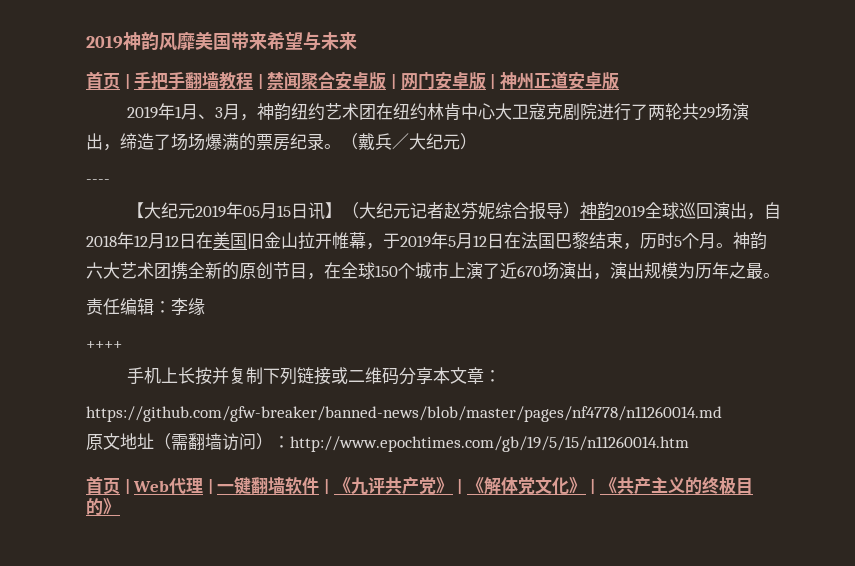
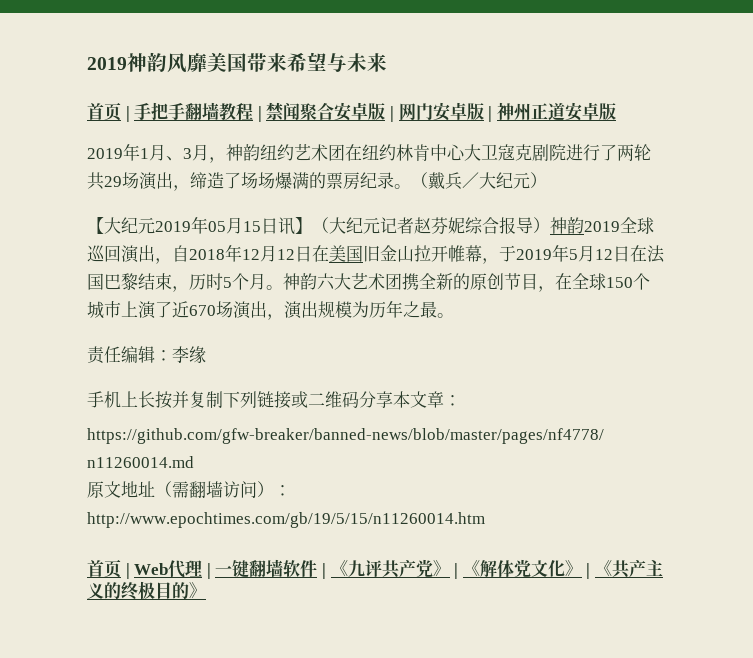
- ----
- ++++

